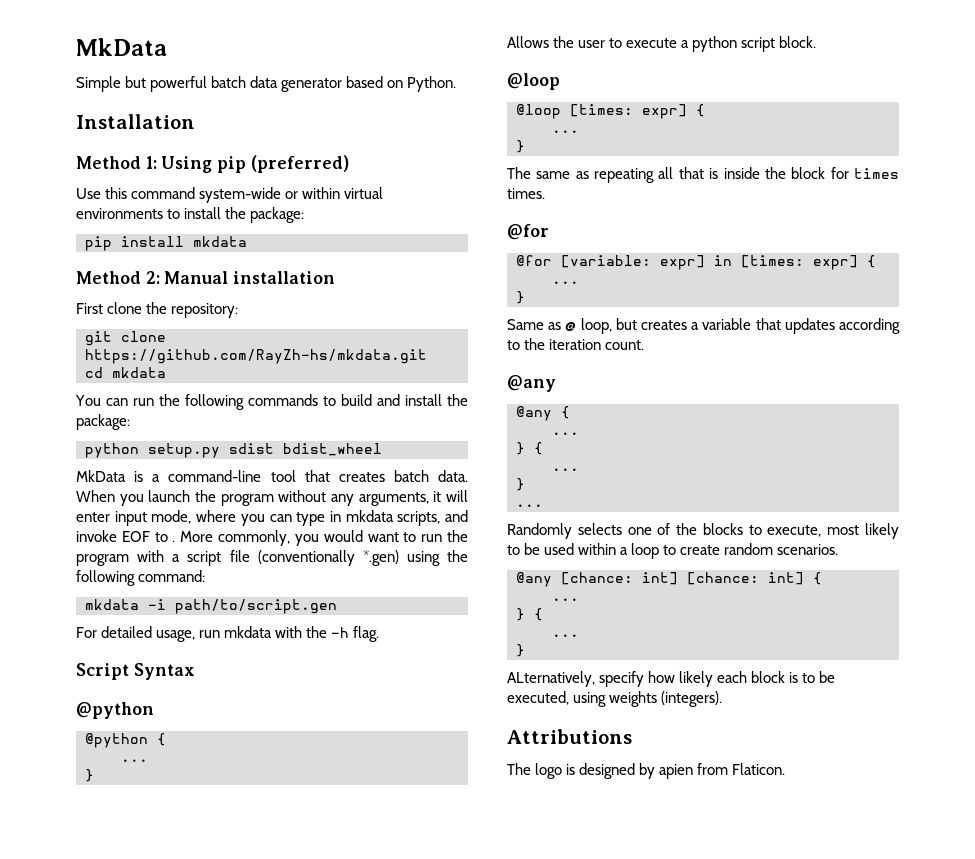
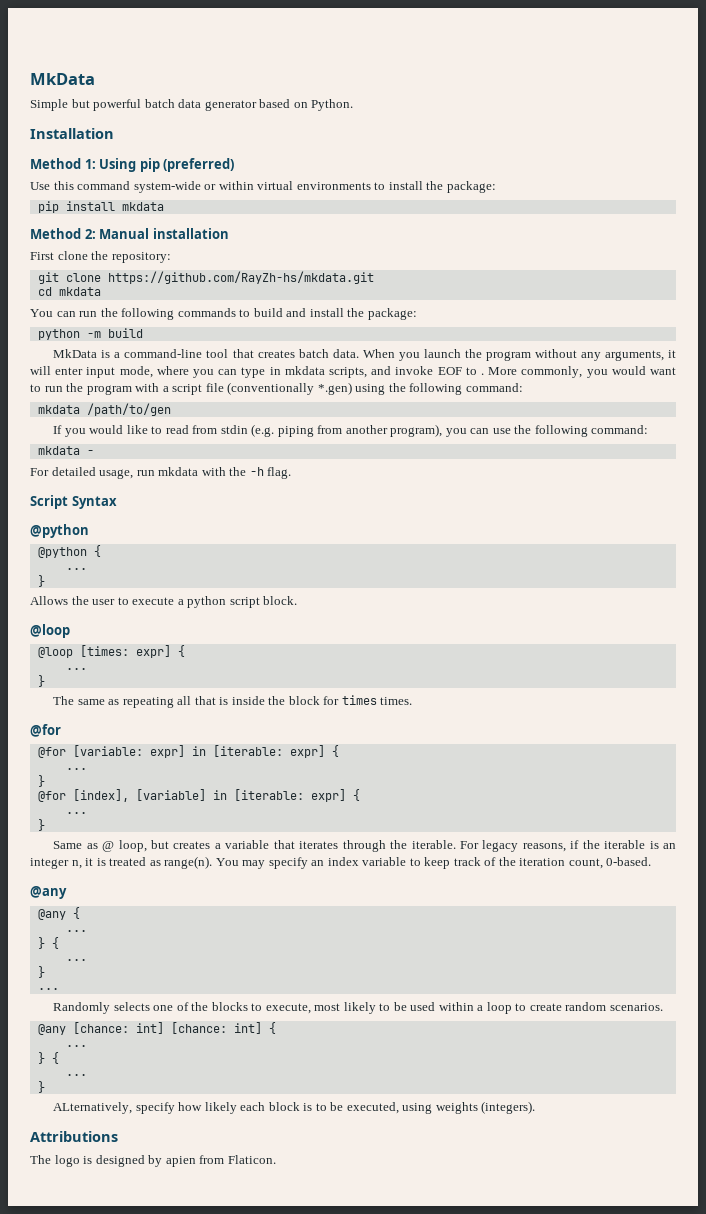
- python setup.py sdist bdist_wheel
+ python -m build
- mkdata -i path/to/script.gen
+ mkdata /path/to/gen
+ If you would like to read from stdin (e.g. piping from another program), you can use the following command:
+ mkdata -
- @for [variable: expr] in [times: expr] {
+ @for [variable: expr] in [iterable: expr] {
+ ...
+ }
+ @for [index], [variable] in [iterable: expr] {
- Same as @ loop, but creates a variable that updates according to the iteration count.
+ Same as @ loop, but creates a variable that iterates through the iterable. For legacy reasons, if the iterable is an integer n, it is treated as range(n). You may specify an index variable to keep track of the iteration count, 0-based.

